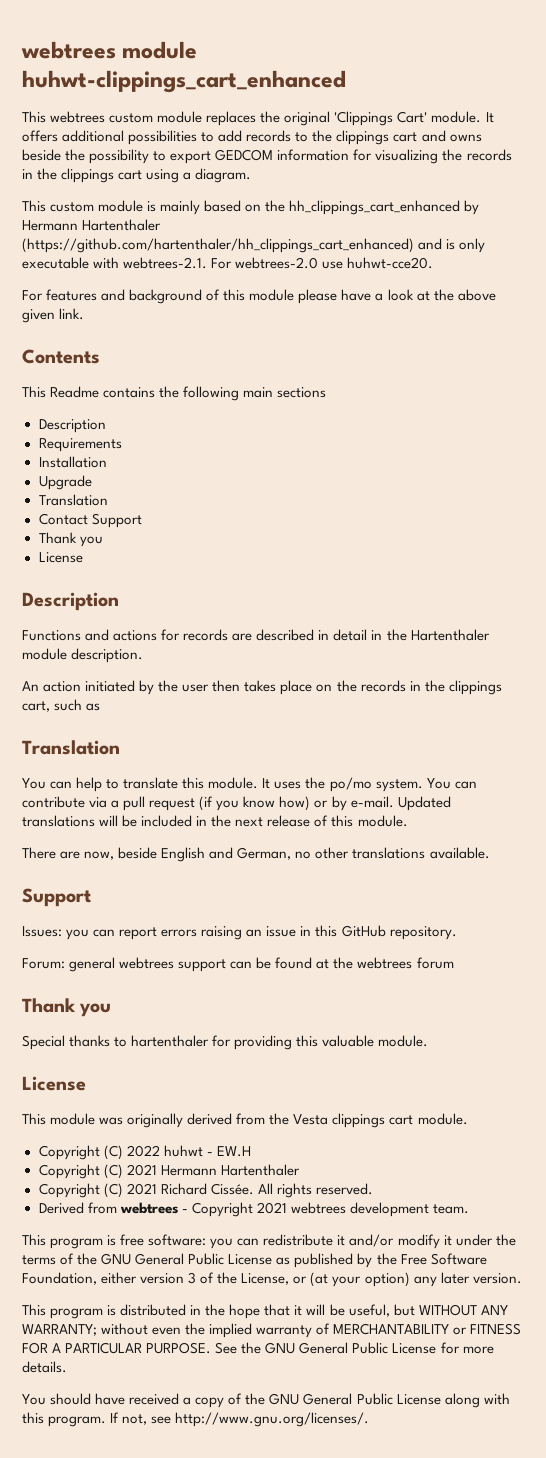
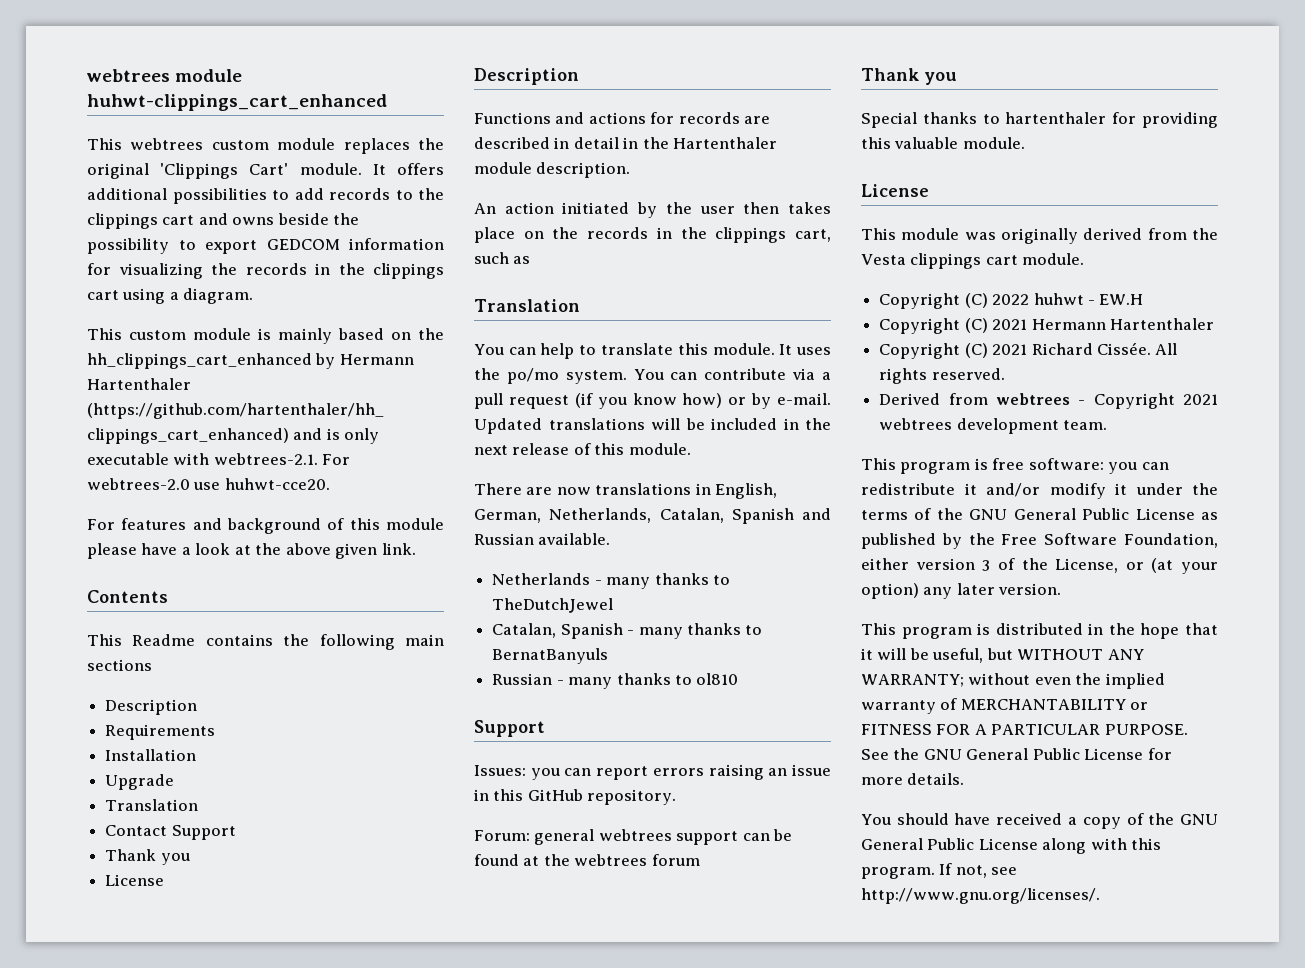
- There are now, beside English and German, no other translations available.
+ There are now translations in English, German, Netherlands, Catalan, Spanish and Russian available.
+ Netherlands - many thanks to TheDutchJewel
+ Catalan, Spanish - many thanks to BernatBanyuls
+ Russian - many thanks to ol810

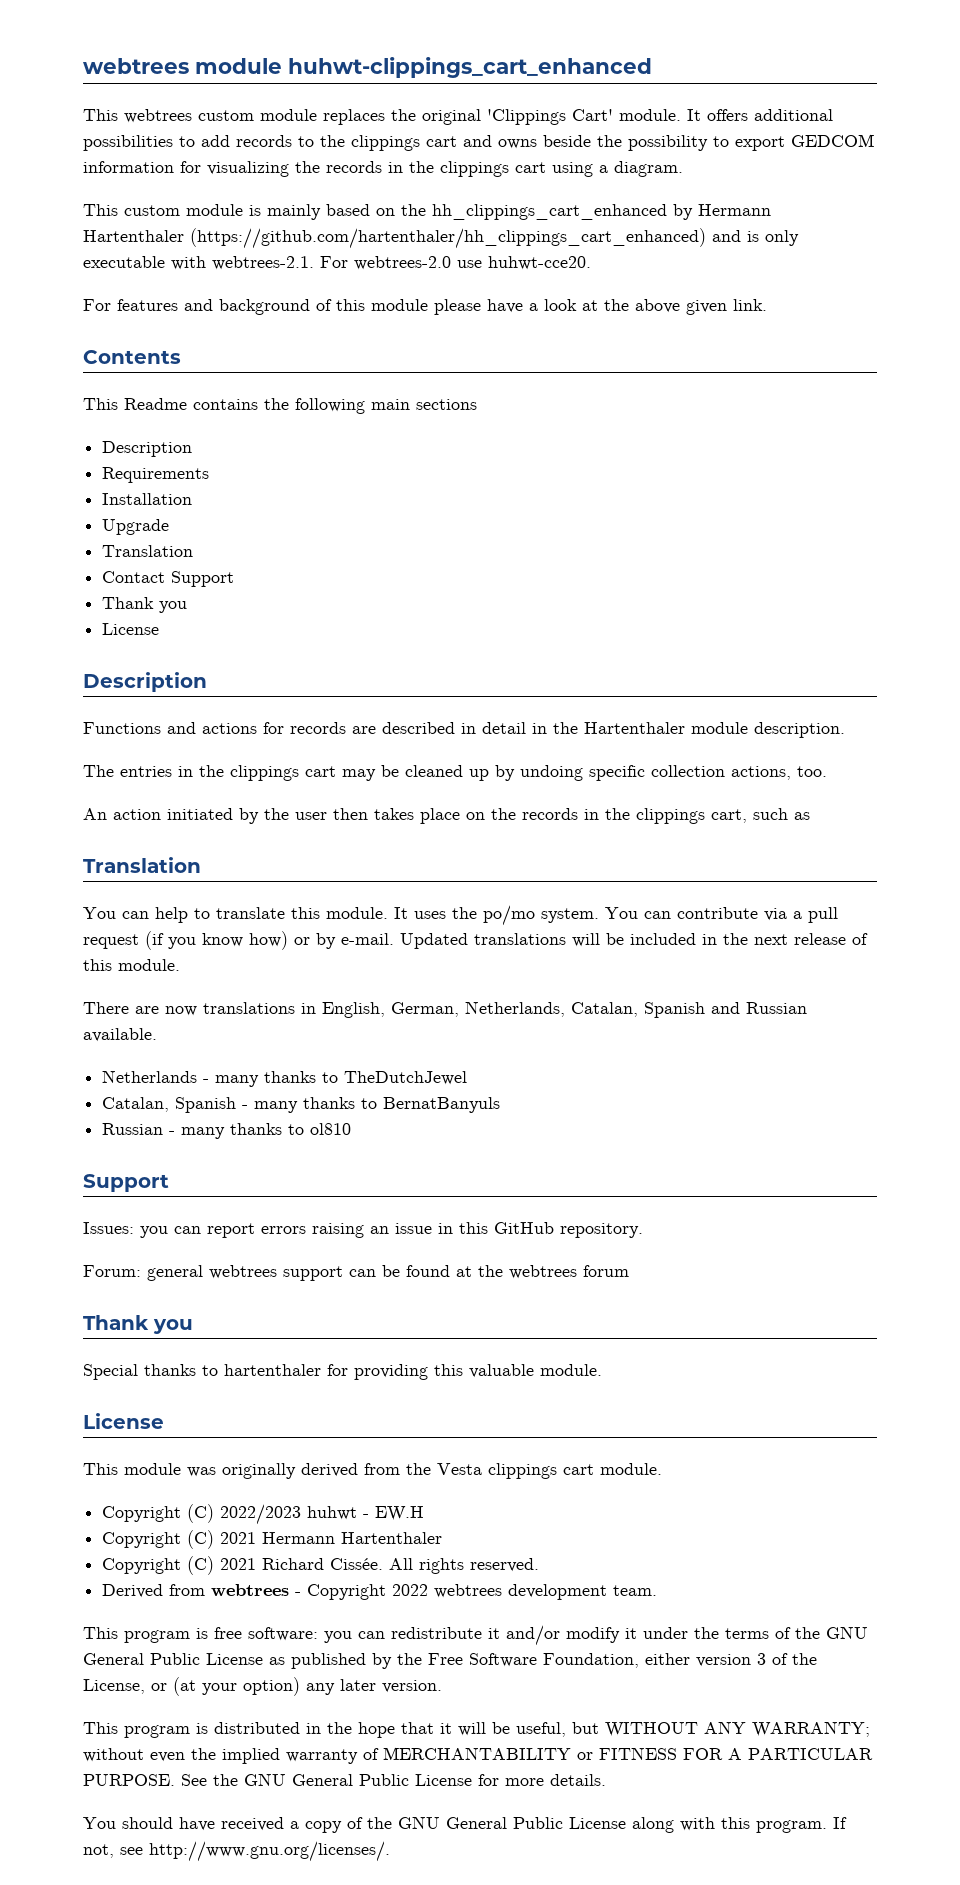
+ The entries in the clippings cart may be cleaned up by undoing specific collection actions, too.
- Copyright (C) 2022 huhwt - EW.H
+ Copyright (C) 2022/2023 huhwt - EW.H
- Derived from webtrees - Copyright 2021 webtrees development team.
+ Derived from webtrees - Copyright 2022 webtrees development team.

